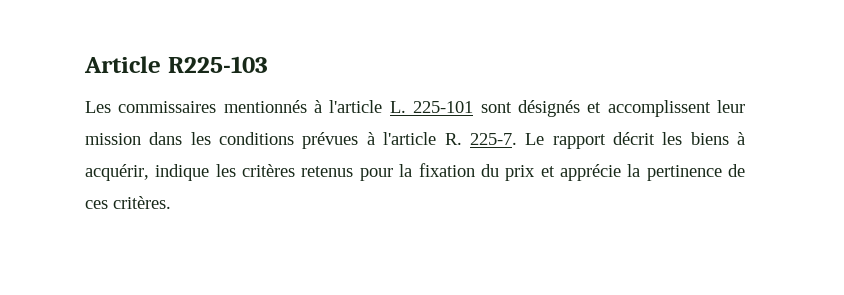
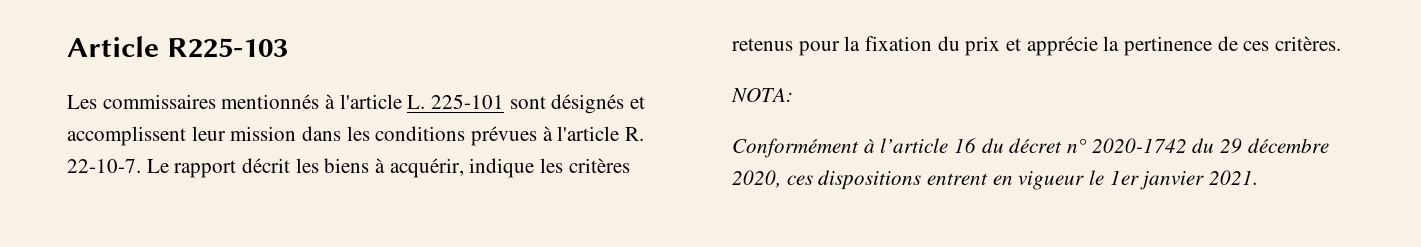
- Les commissaires mentionnés à l'article L. 225-101 sont désignés et accomplissent leur mission dans les conditions prévues à l'article R. 225-7.
+ Les commissaires mentionnés à l'article L. 225-101 sont désignés et accomplissent leur mission dans les conditions prévues à l'article R. 22-10-7.
+ NOTA:
+ Conformément à l’article 16 du décret n° 2020-1742 du 29 décembre 2020, ces dispositions entrent en vigueur le 1er janvier 2021.

